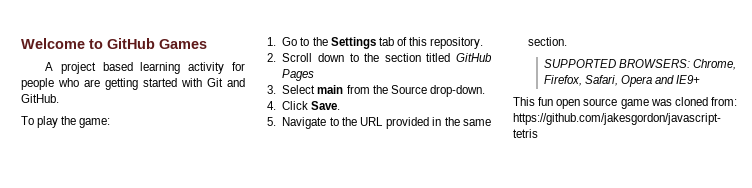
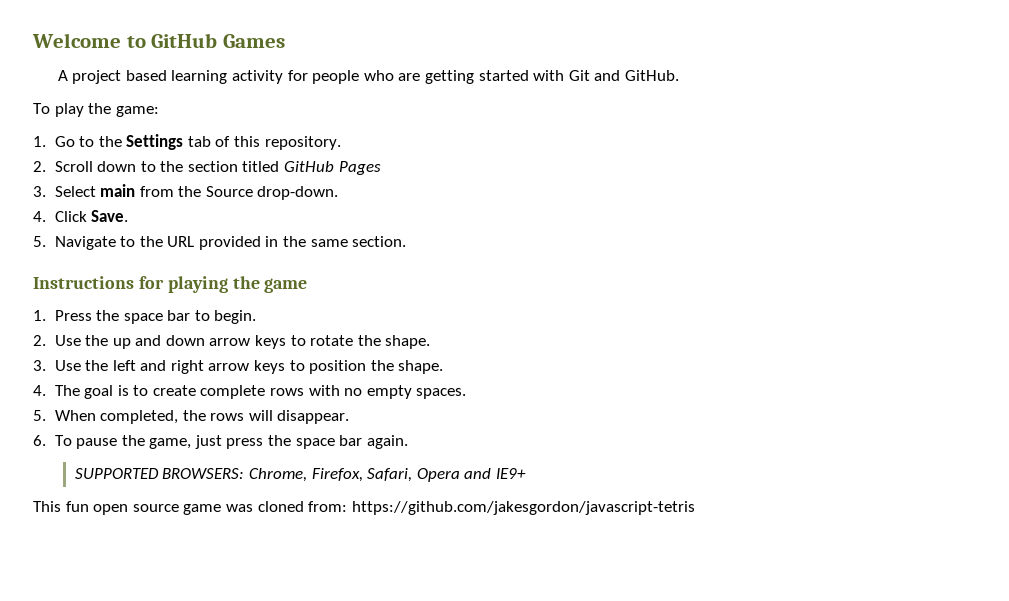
+ Instructions for playing the game
+ 1. Press the space bar to begin.
+ 2. Use the up and down arrow keys to rotate the shape.
+ 3. Use the left and right arrow keys to position the shape.
+ 4. The goal is to create complete rows with no empty spaces.
+ 5. When completed, the rows will disappear.
+ 6. To pause the game, just press the space bar again.

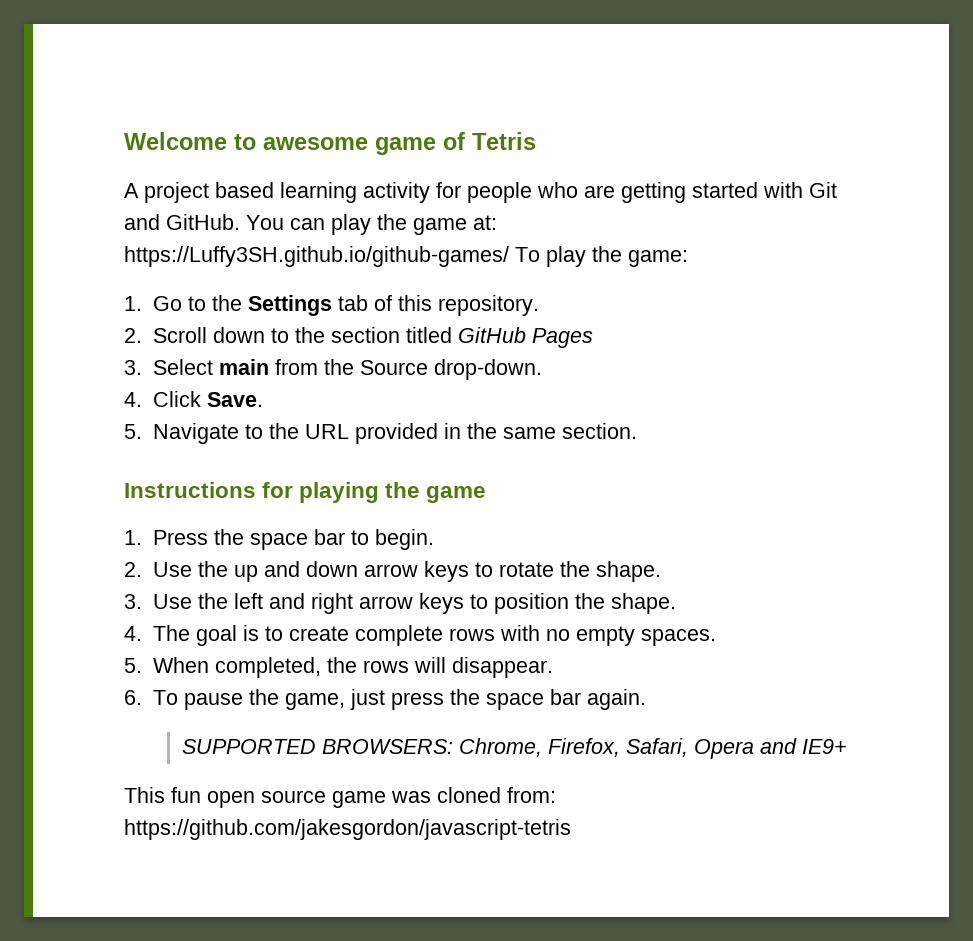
- Welcome to GitHub Games
+ Welcome to awesome game of Tetris
- A project based learning activity for people who are getting started with Git and GitHub.
- To play the game:
+ A project based learning activity for people who are getting started with Git and GitHub. You can play the game at: https://Luffy3SH.github.io/github-games/ To play the game:

